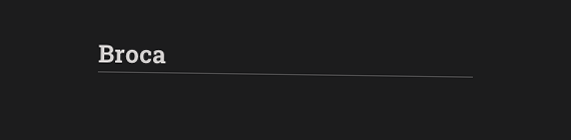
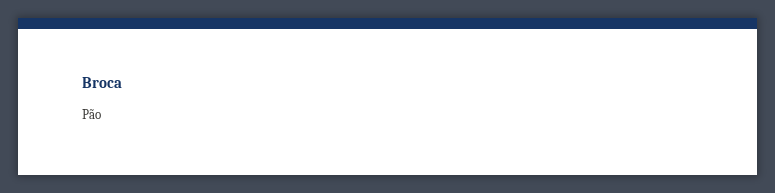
+ Pão

